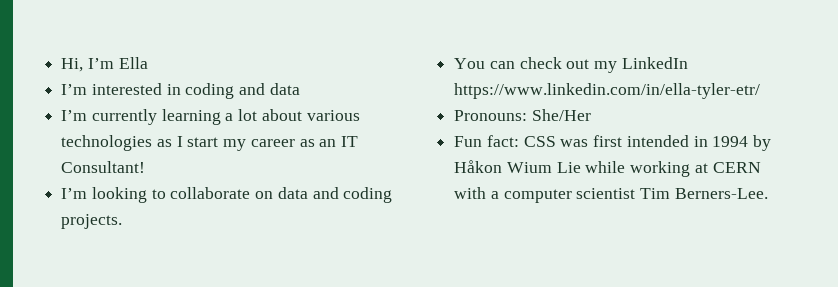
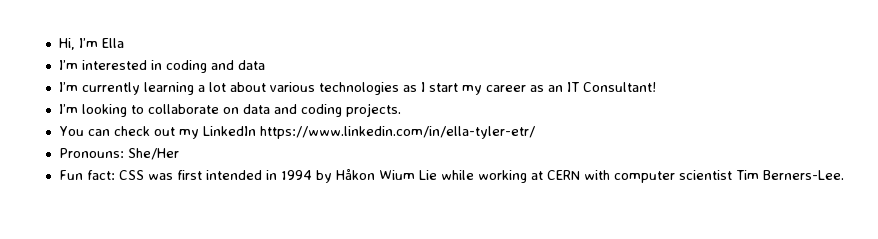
- Fun fact: CSS was first intended in 1994 by Håkon Wium Lie while working at CERN with a computer scientist Tim Berners-Lee.
+ Fun fact: CSS was first intended in 1994 by Håkon Wium Lie while working at CERN with computer scientist Tim Berners-Lee.

